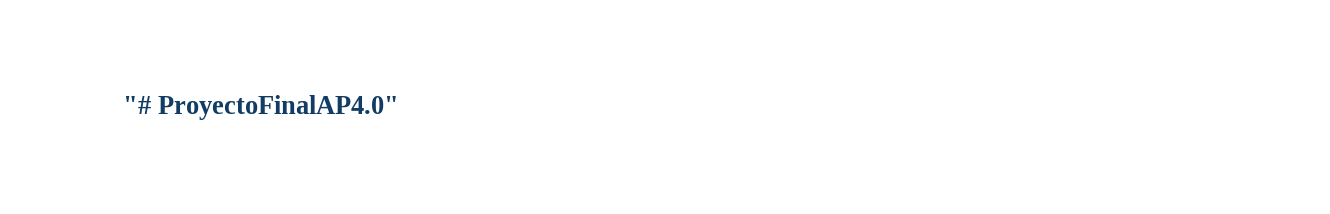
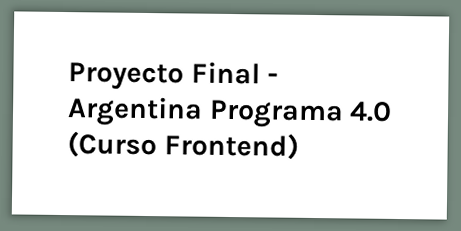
- "# ProyectoFinalAP4.0"
+ Proyecto Final - Argentina Programa 4.0 (Curso Frontend)

